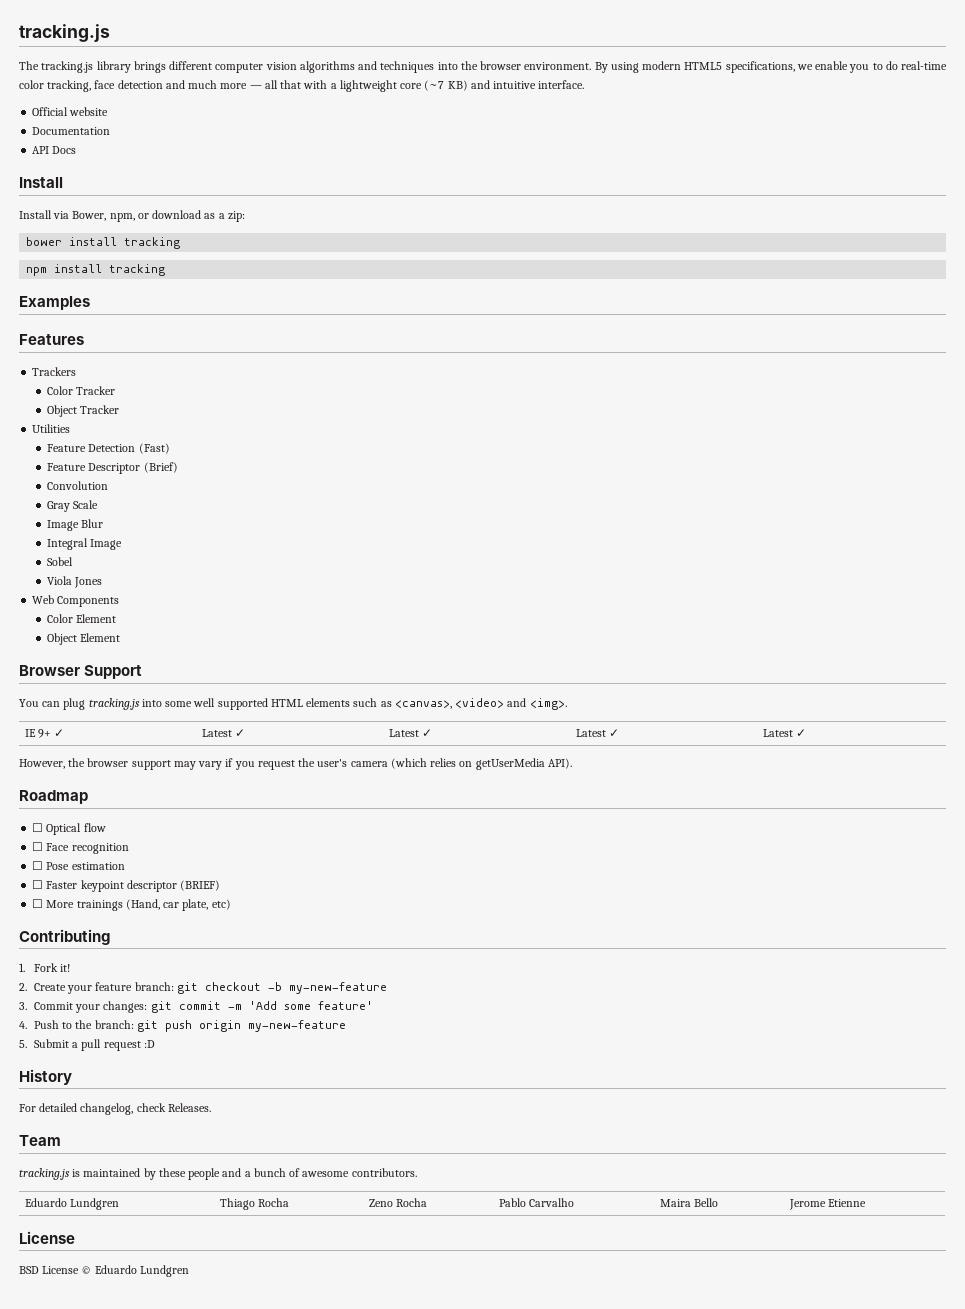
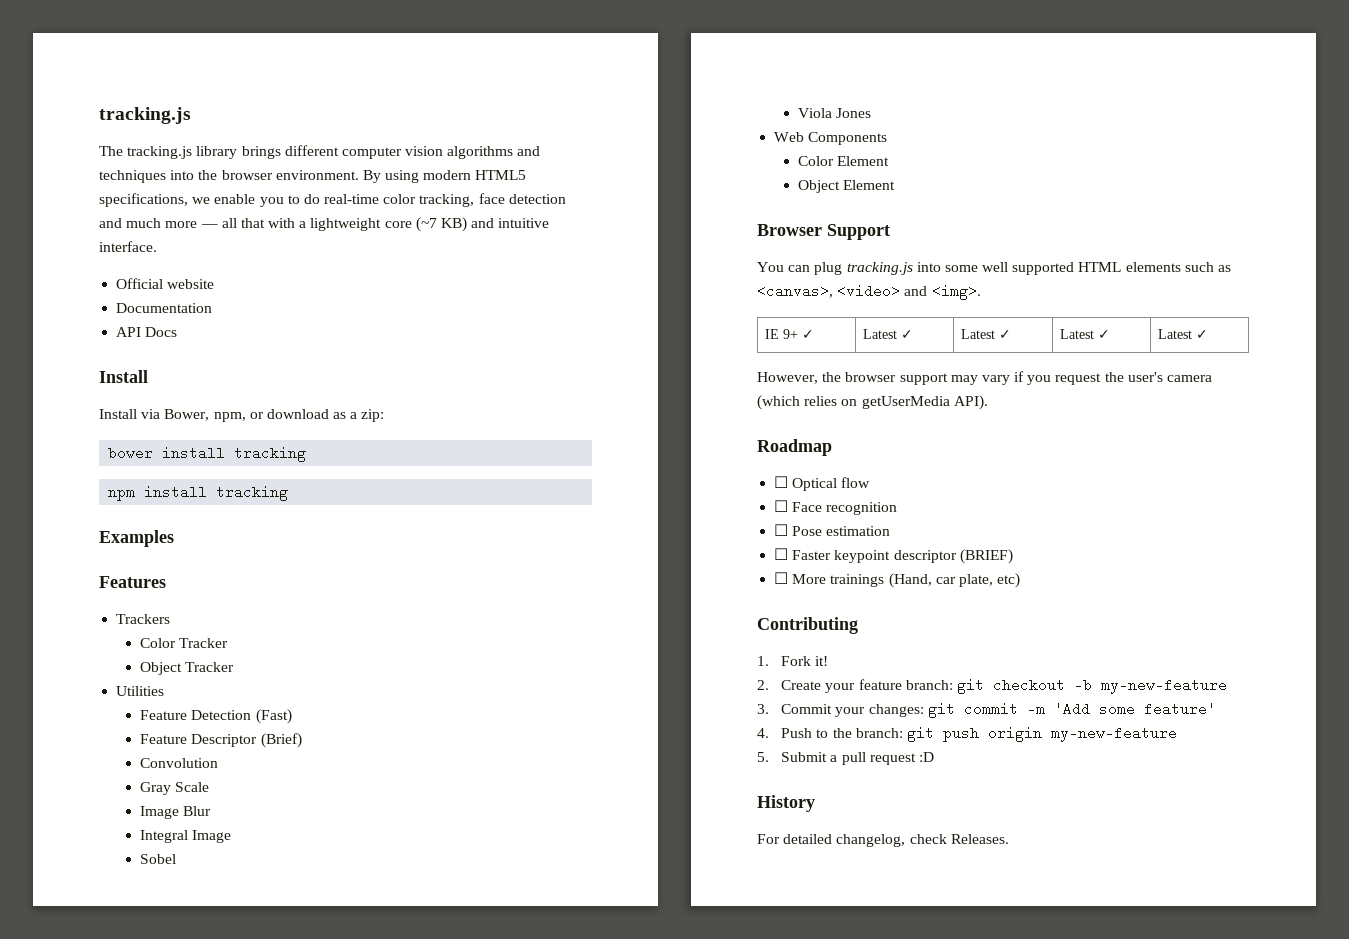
- Team
- tracking.js is maintained by these people and a bunch of awesome contributors.
- Eduardo Lundgren | Thiago Rocha | Zeno Rocha | Pablo Carvalho | Maira Bello | Jerome Etienne
- License
- BSD License © Eduardo Lundgren

